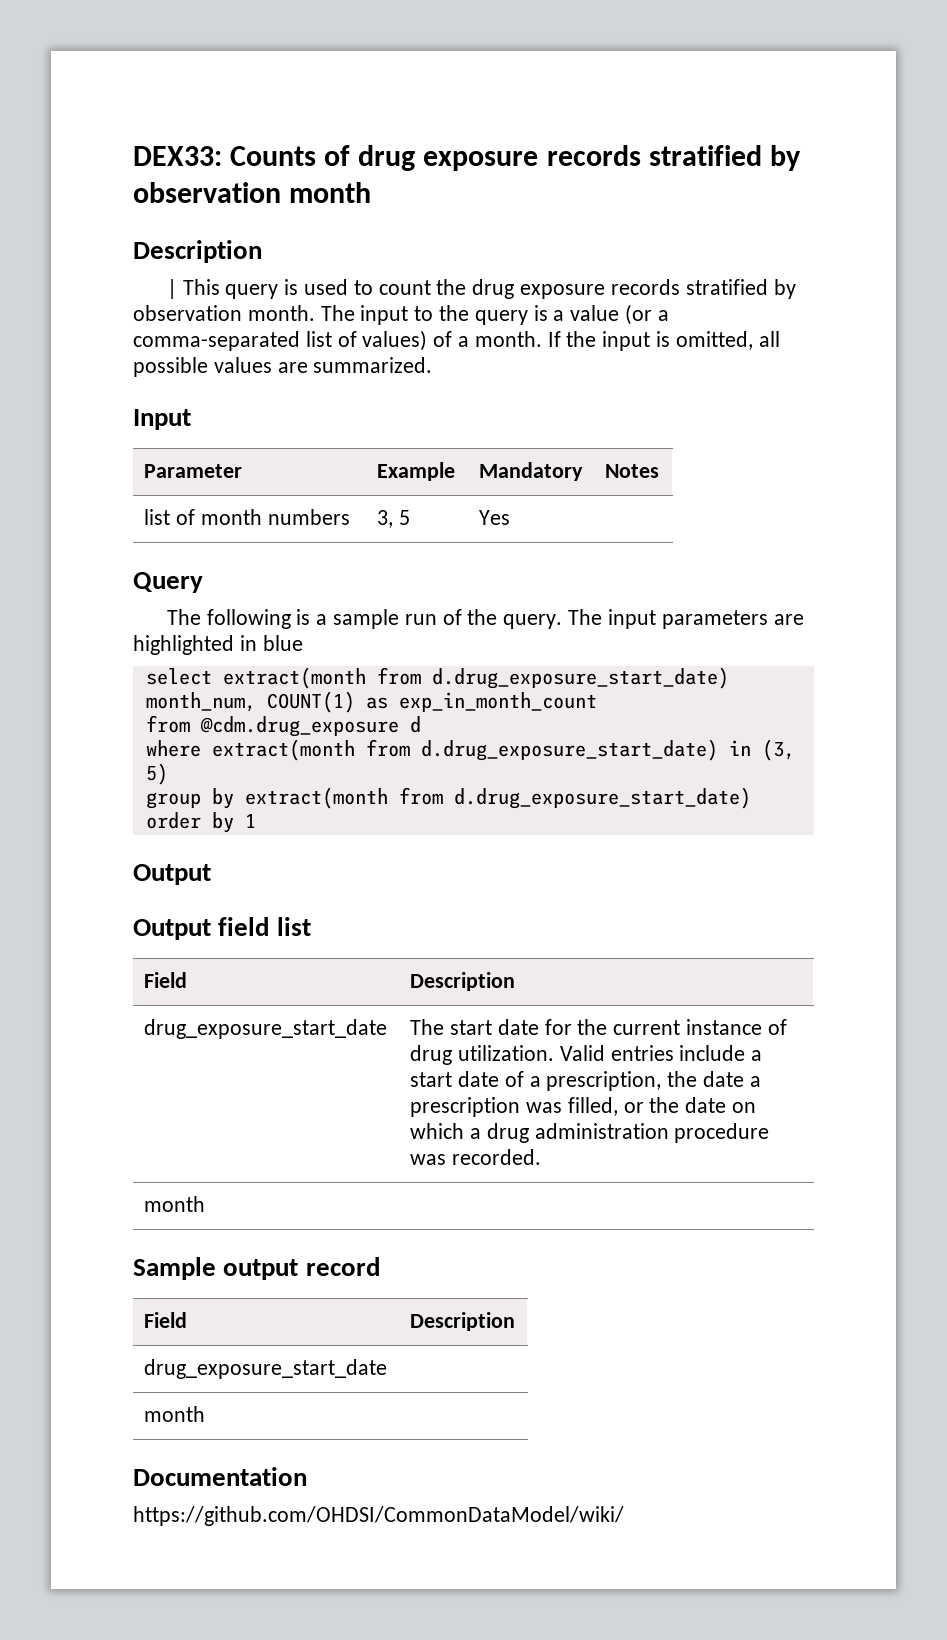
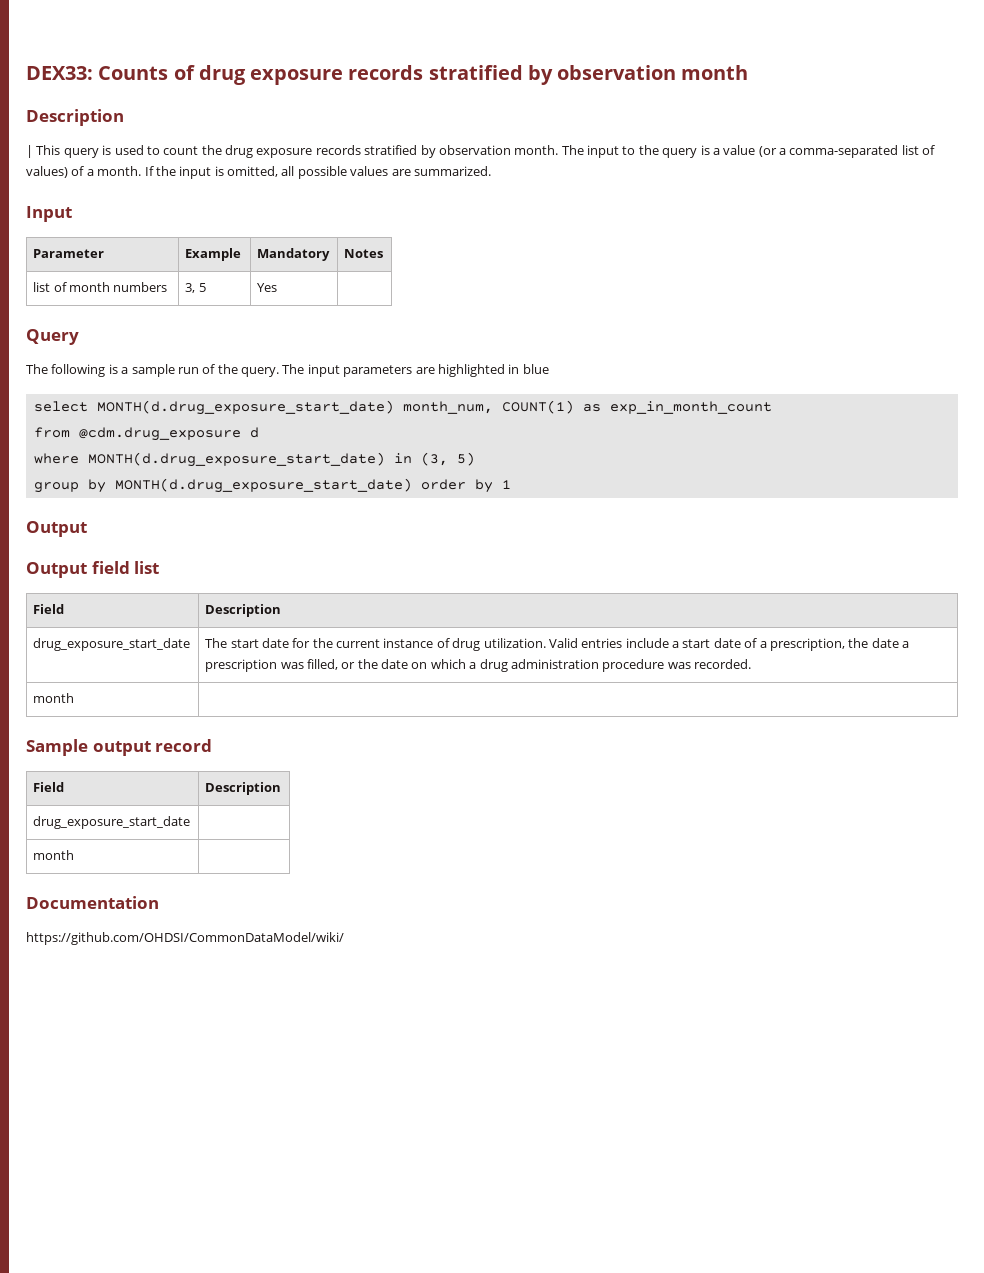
- select extract(month from d.drug_exposure_start_date) month_num, COUNT(1) as exp_in_month_count
+ select MONTH(d.drug_exposure_start_date) month_num, COUNT(1) as exp_in_month_count
- where extract(month from d.drug_exposure_start_date) in (3, 5)
+ where MONTH(d.drug_exposure_start_date) in (3, 5)
- group by extract(month from d.drug_exposure_start_date) order by 1
+ group by MONTH(d.drug_exposure_start_date) order by 1

